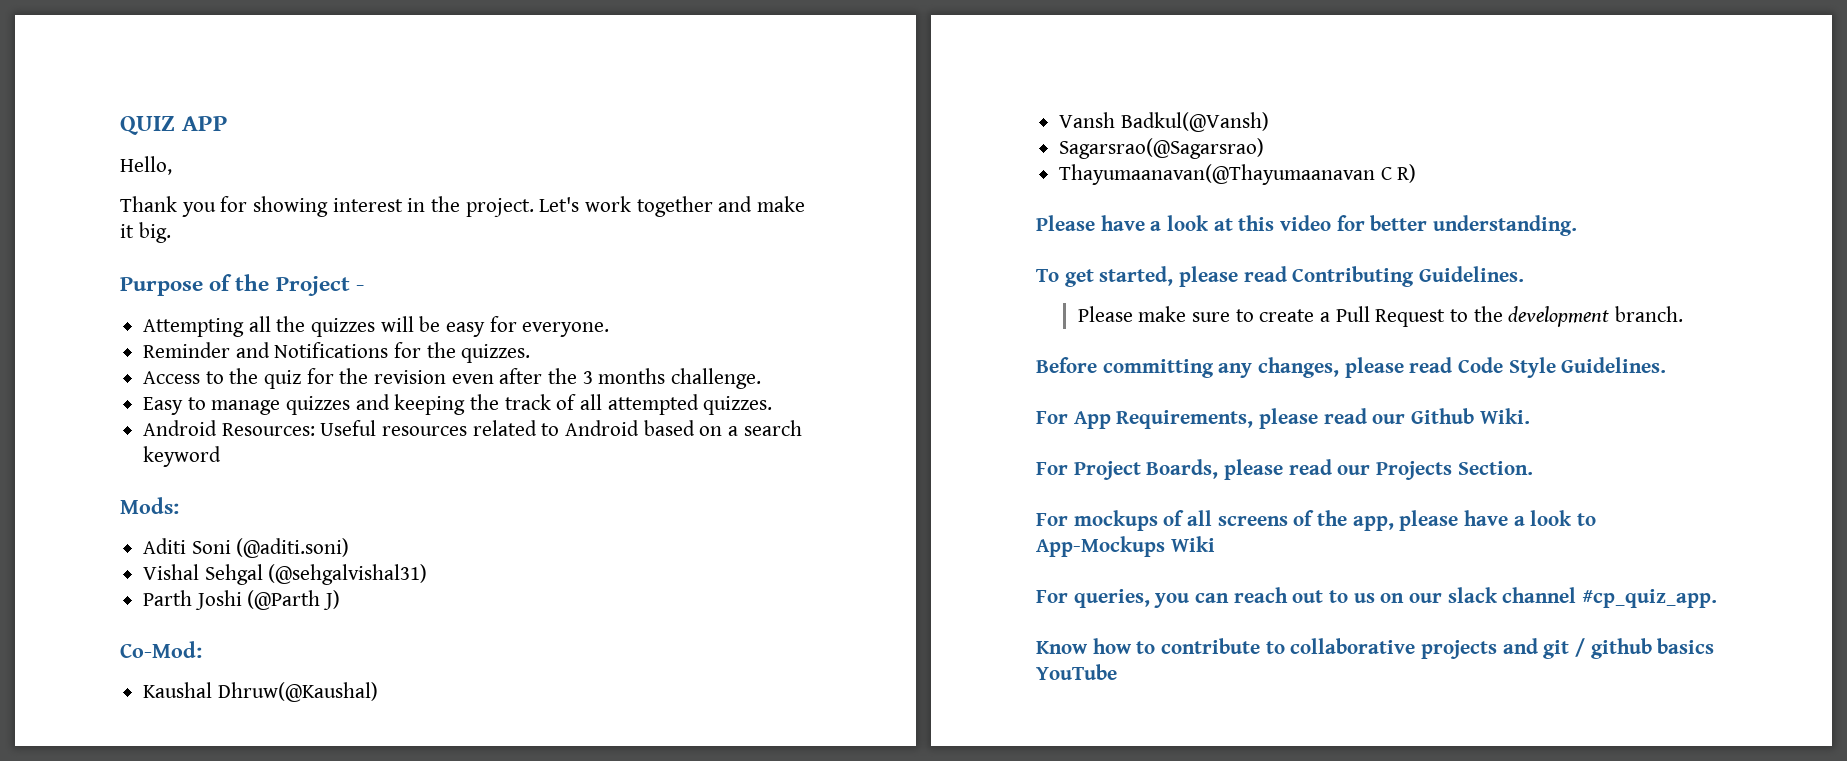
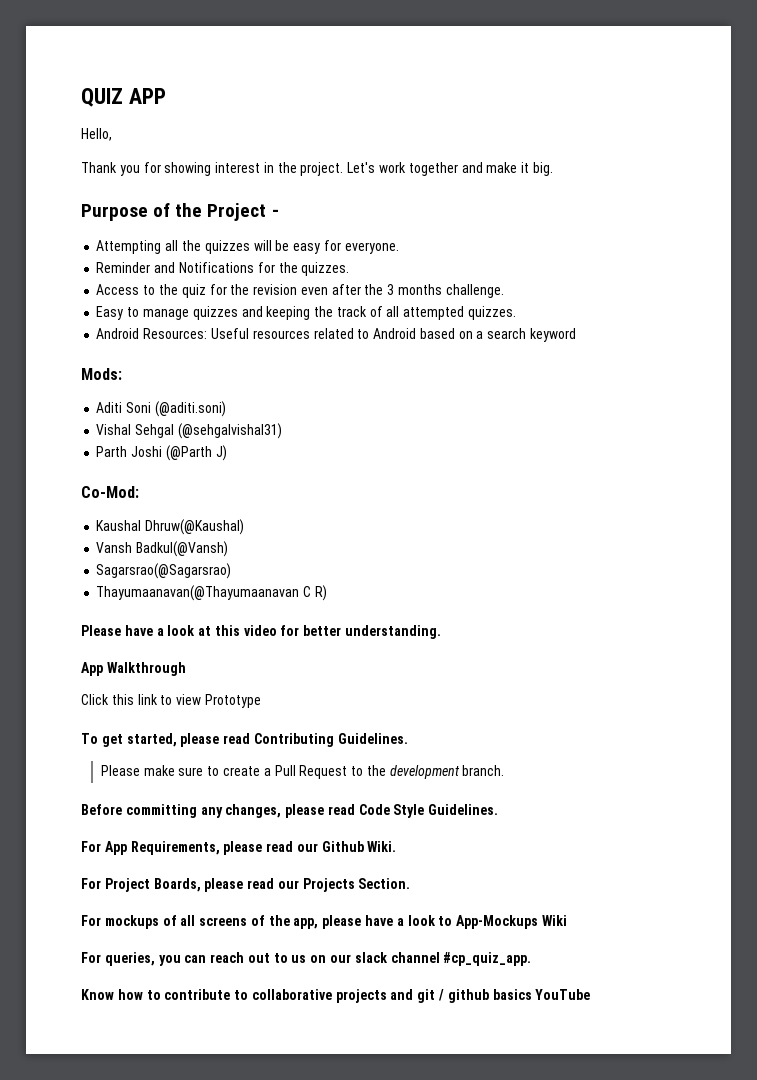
+ App Walkthrough
+ Click this link to view Prototype

